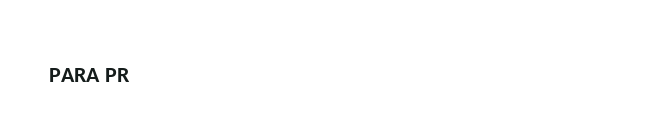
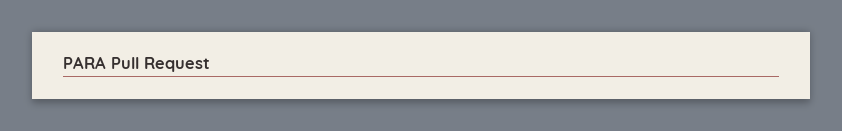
- PARA PR
+ PARA Pull Request

